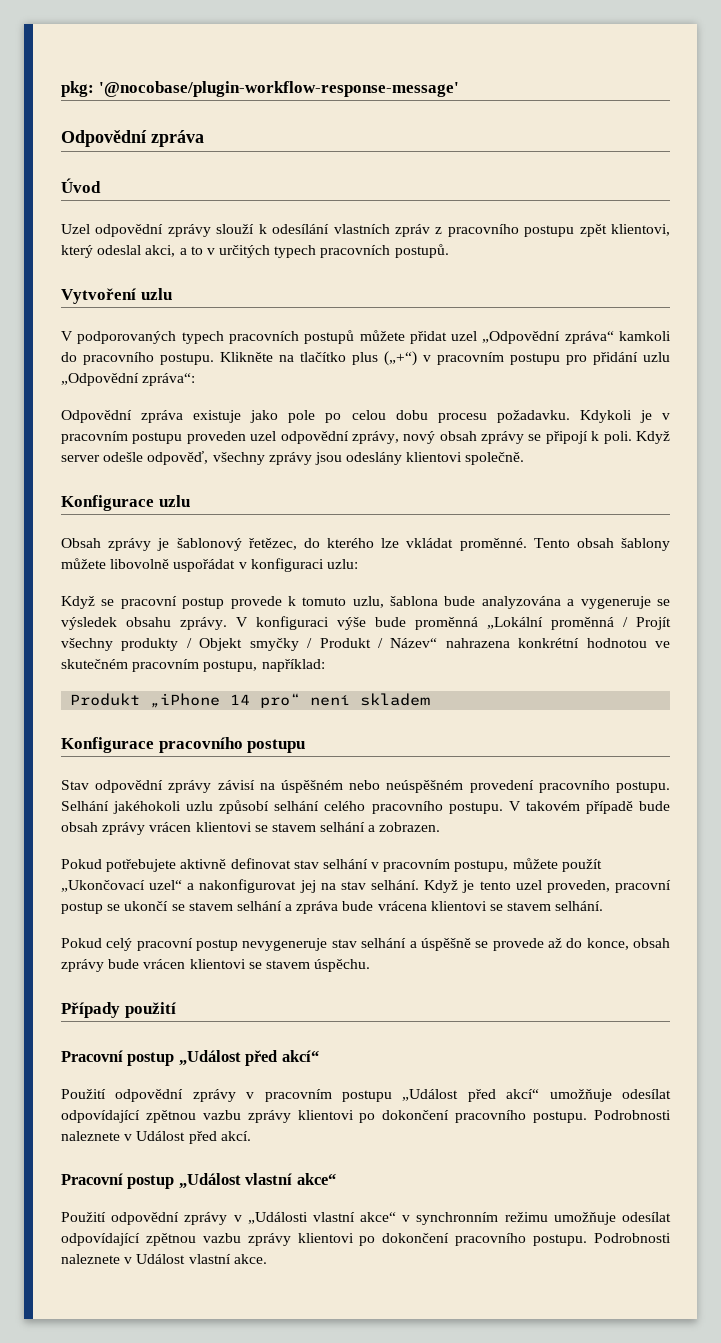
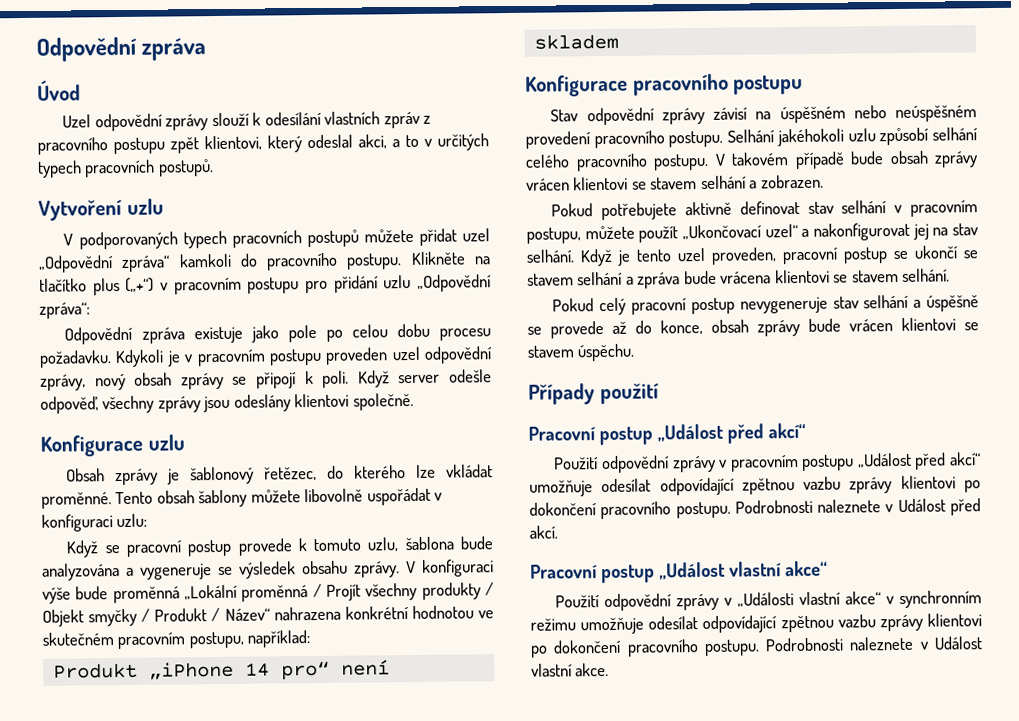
- pkg: '@nocobase/plugin-workflow-response-message'

